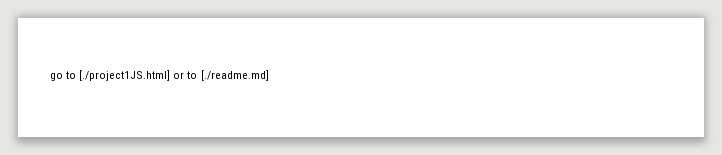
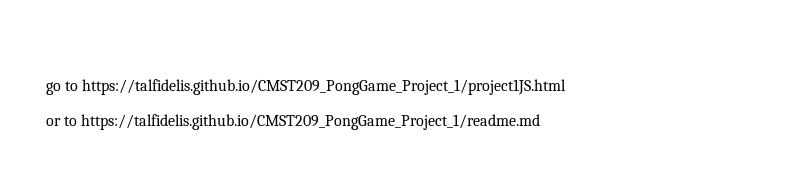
- go to [./project1JS.html] or to [./readme.md]
+ go to https://talfidelis.github.io/CMST209_PongGame_Project_1/project1JS.html
+ or to https://talfidelis.github.io/CMST209_PongGame_Project_1/readme.md

